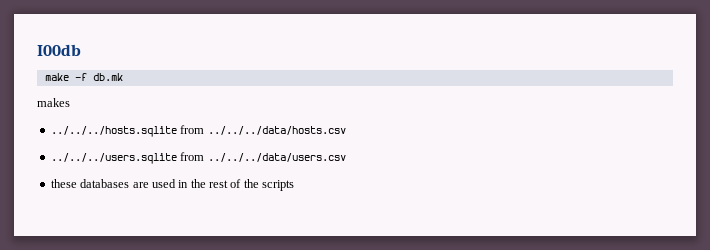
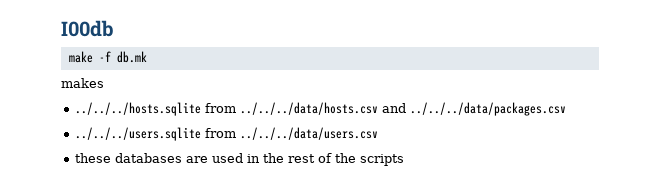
- ../../../hosts.sqlite from ../../../data/hosts.csv
+ ../../../hosts.sqlite from ../../../data/hosts.csv and ../../../data/packages.csv

